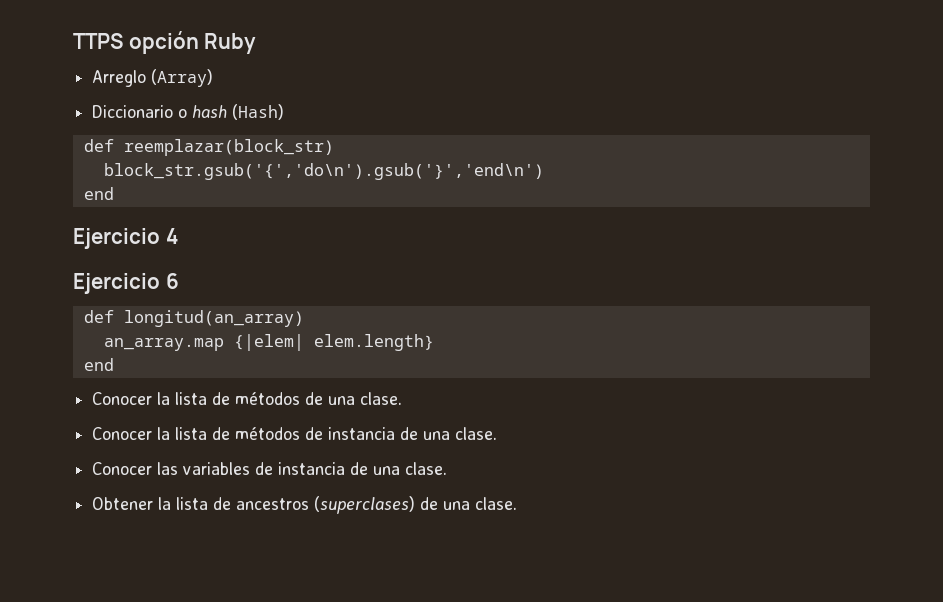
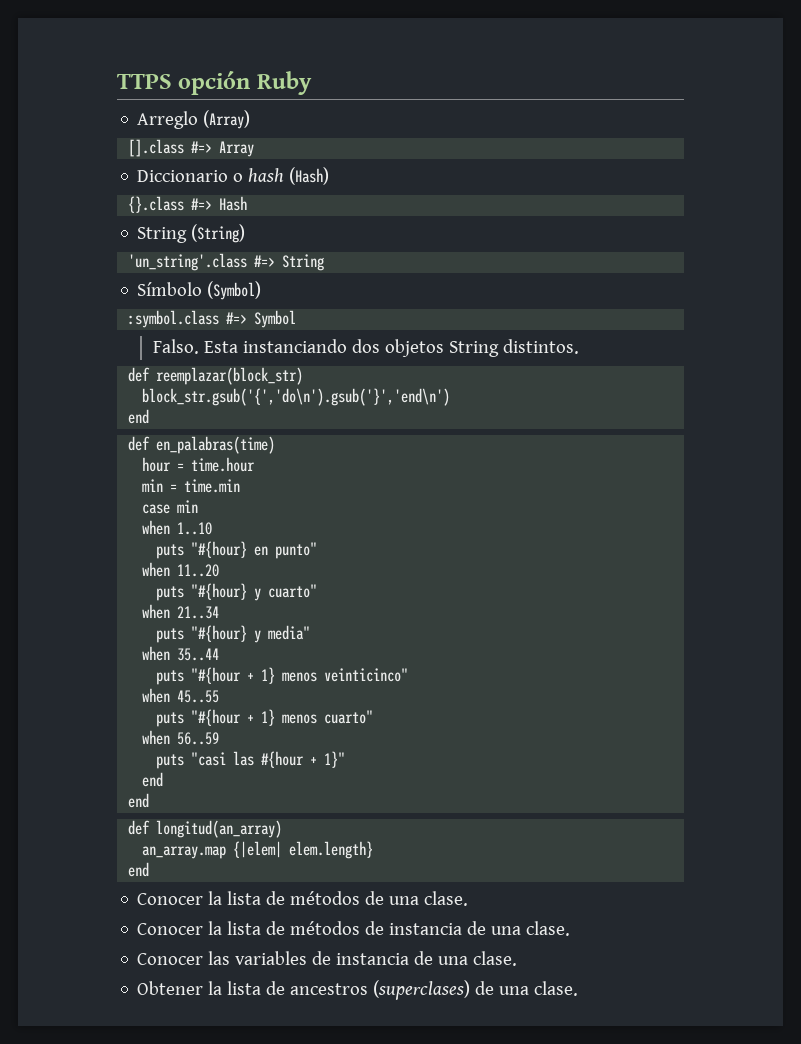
+ [].class #=> Array
+ {}.class #=> Hash
+ String (String)
+ 'un_string'.class #=> String
+ Símbolo (Symbol)
+ :symbol.class #=> Symbol
+ Falso. Esta instanciando dos objetos String distintos.
  def reemplazar(block_str)
  block_str.gsub('{','do\n').gsub('}','end\n')
  end
- Ejercicio 4
- Ejercicio 6
+ def en_palabras(time)
+ hour = time.hour
+ min = time.min
+ case min
+ when 1..10
+ puts "#{hour} en punto"
+ when 11..20
+ puts "#{hour} y cuarto"
+ when 21..34
+ puts "#{hour} y media"
+ when 35..44
+ puts "#{hour + 1} menos veinticinco"
+ when 45..55
+ puts "#{hour + 1} menos cuarto"
+ when 56..59
+ puts "casi las #{hour + 1}"
+ end
+ end

